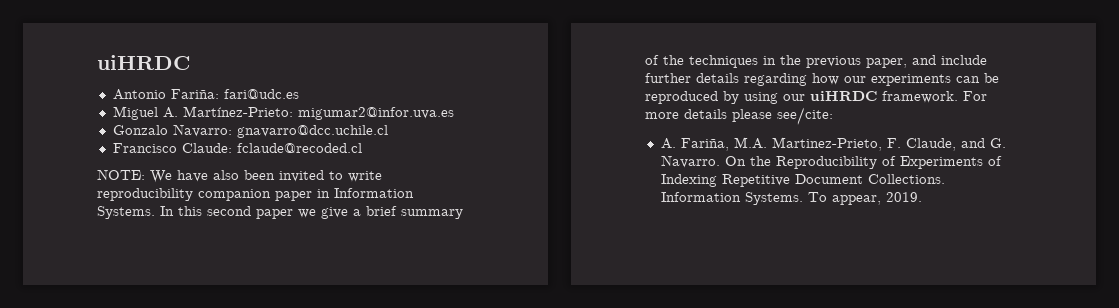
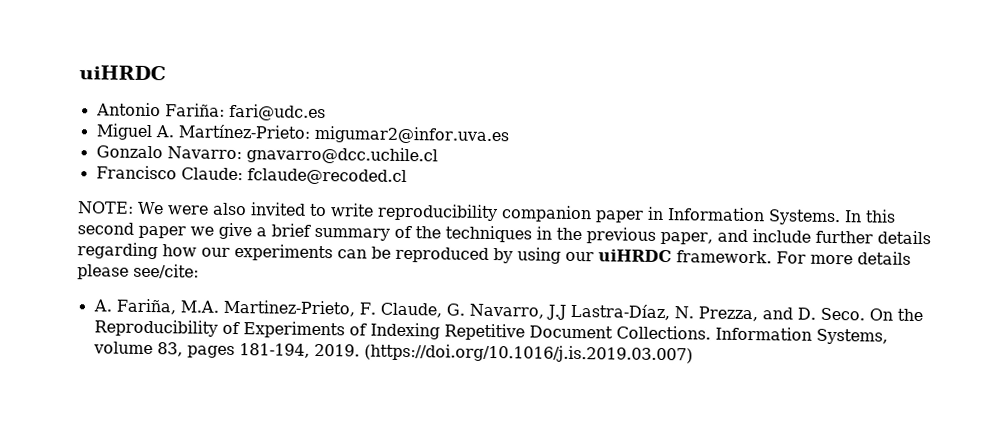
- NOTE: We have also been invited to write reproducibility companion paper in Information Systems.
+ NOTE: We were also invited to write reproducibility companion paper in Information Systems.
- A. Fariña, M.A. Martinez-Prieto, F. Claude, and G. Navarro.
+ A. Fariña, M.A. Martinez-Prieto, F. Claude, G. Navarro, J.J Lastra-Díaz, N. Prezza, and D. Seco.
- Information Systems. To appear, 2019.
+ Information Systems, volume 83, pages 181-194, 2019. (https://doi.org/10.1016/j.is.2019.03.007)

